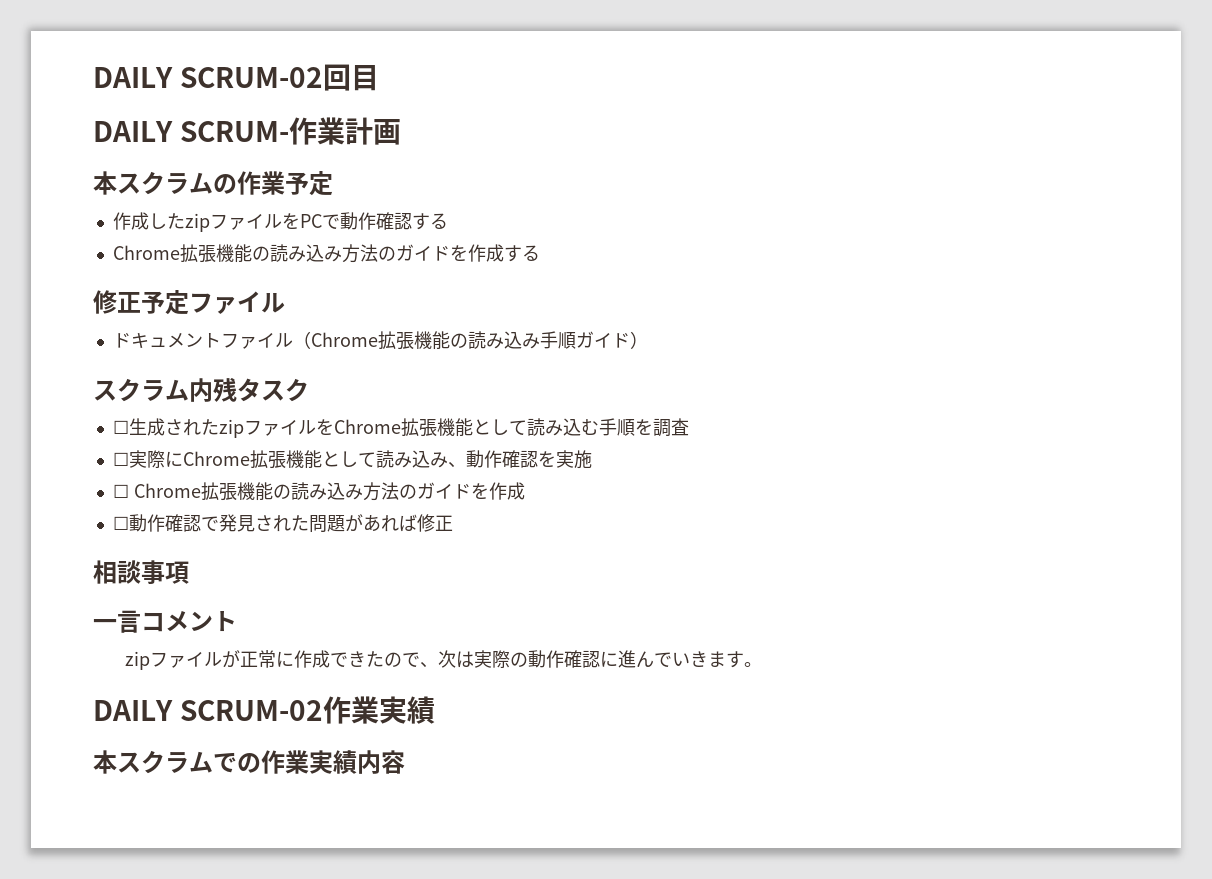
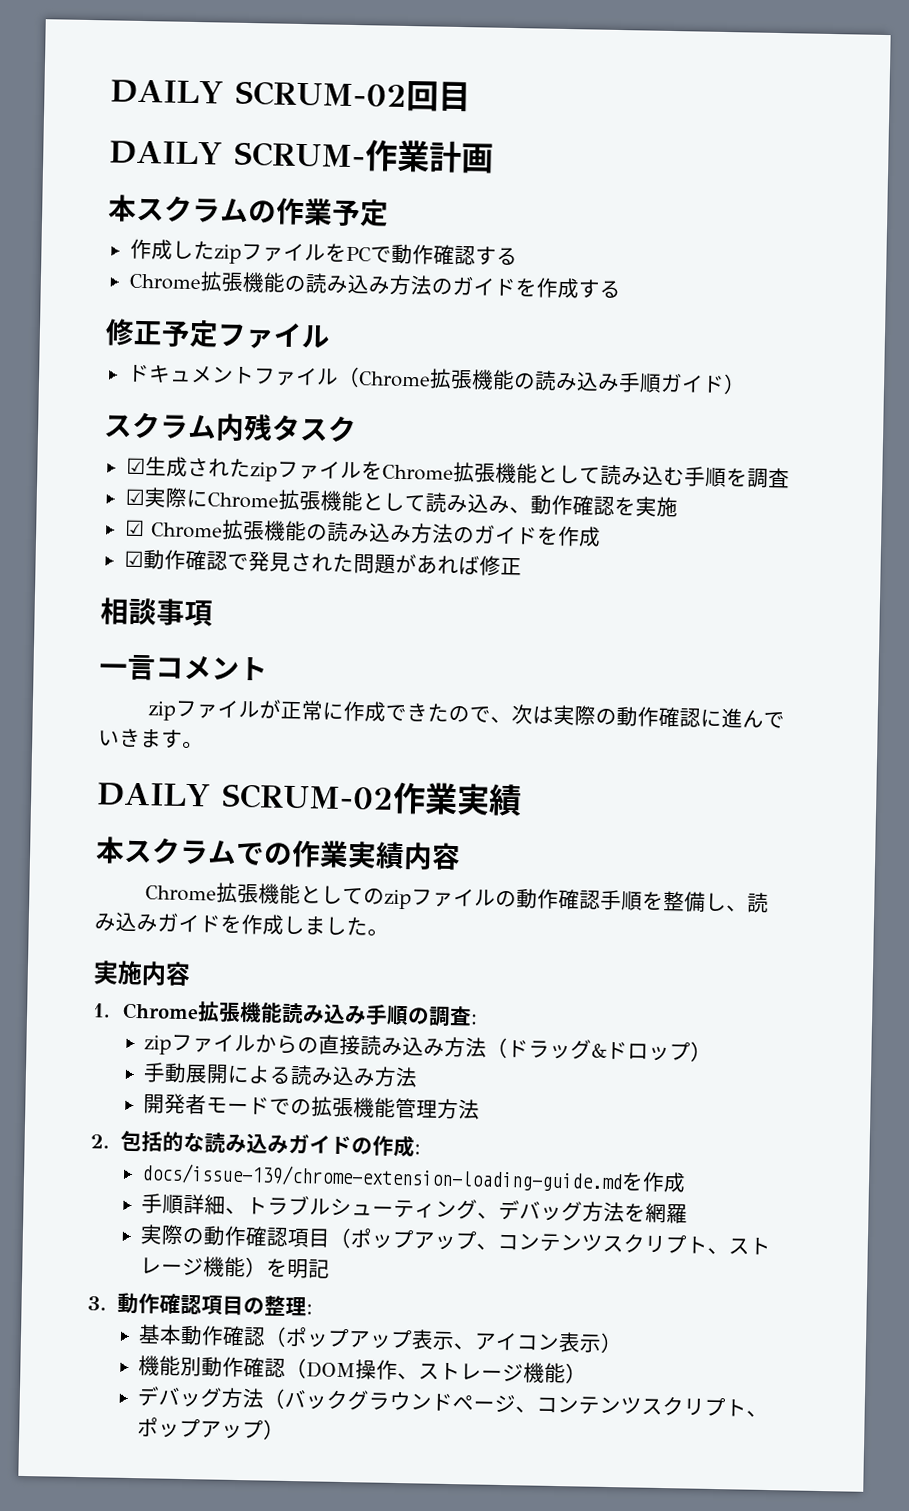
- ☐生成されたzipファイルをChrome拡張機能として読み込む手順を調査
+ ☑生成されたzipファイルをChrome拡張機能として読み込む手順を調査
- ☐実際にChrome拡張機能として読み込み、動作確認を実施
+ ☑実際にChrome拡張機能として読み込み、動作確認を実施
- ☐ Chrome拡張機能の読み込み方法のガイドを作成
+ ☑ Chrome拡張機能の読み込み方法のガイドを作成
- ☐動作確認で発見された問題があれば修正
+ ☑動作確認で発見された問題があれば修正
+ Chrome拡張機能としてのzipファイルの動作確認手順を整備し、読み込みガイドを作成しました。
+ 実施内容
+ 1. Chrome拡張機能読み込み手順の調査:
+ zipファイルからの直接読み込み方法（ドラッグ&ドロップ）
+ 手動展開による読み込み方法
+ 開発者モードでの拡張機能管理方法
+ 2.包括的な読み込みガイドの作成:
+ docs/issue-139/chrome-extension-loading-guide.mdを作成
+ 手順詳細、トラブルシューティング、デバッグ方法を網羅
+ 実際の動作確認項目（ポップアップ、コンテンツスクリプト、ストレージ機能）を明記
+ 3.動作確認項目の整理:
+ 基本動作確認（ポップアップ表示、アイコン表示）
+ 機能別動作確認（DOM操作、ストレージ機能）
+ デバッグ方法（バックグラウンドページ、コンテンツスクリプト、ポップアップ）

